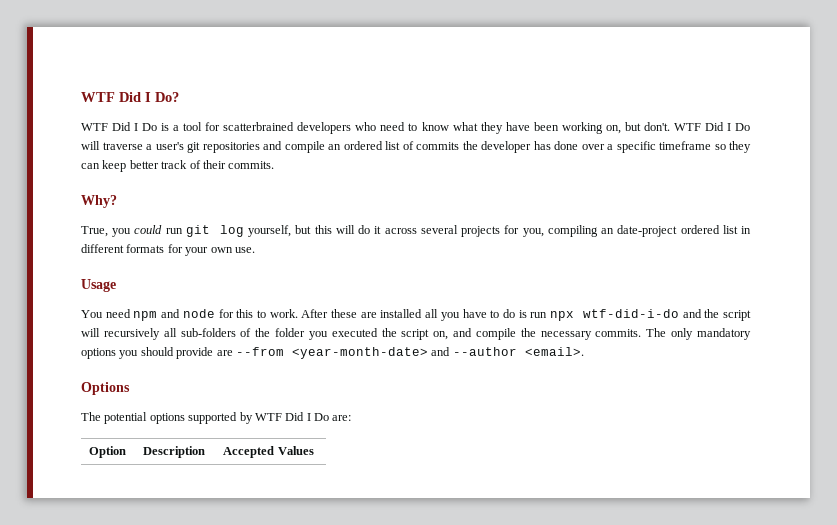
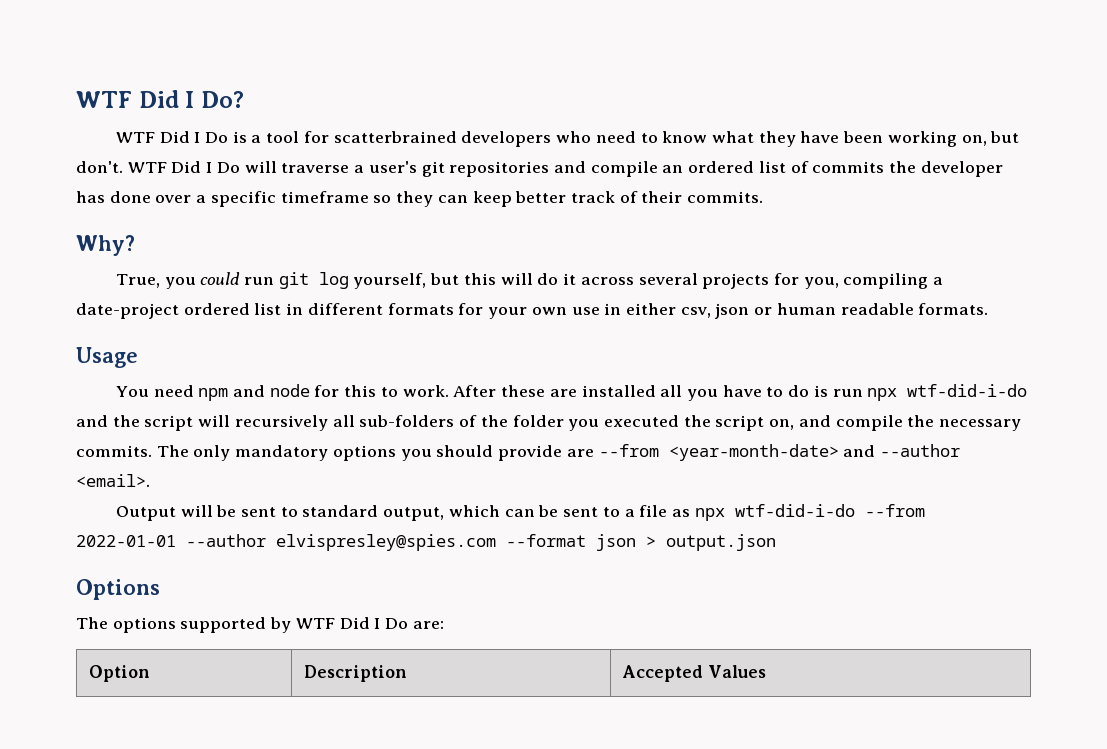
- True, you could run git log yourself, but this will do it across several projects for you, compiling an date-project ordered list in different formats for your own use.
+ True, you could run git log yourself, but this will do it across several projects for you, compiling a date-project ordered list in different formats for your own use in either csv, json or human readable formats.
+ Output will be sent to standard output, which can be sent to a file as npx wtf-did-i-do --from 2022-01-01 --author elvispresley@spies.com --format json > output.json
- The potential options supported by WTF Did I Do are:
+ The options supported by WTF Did I Do are:

